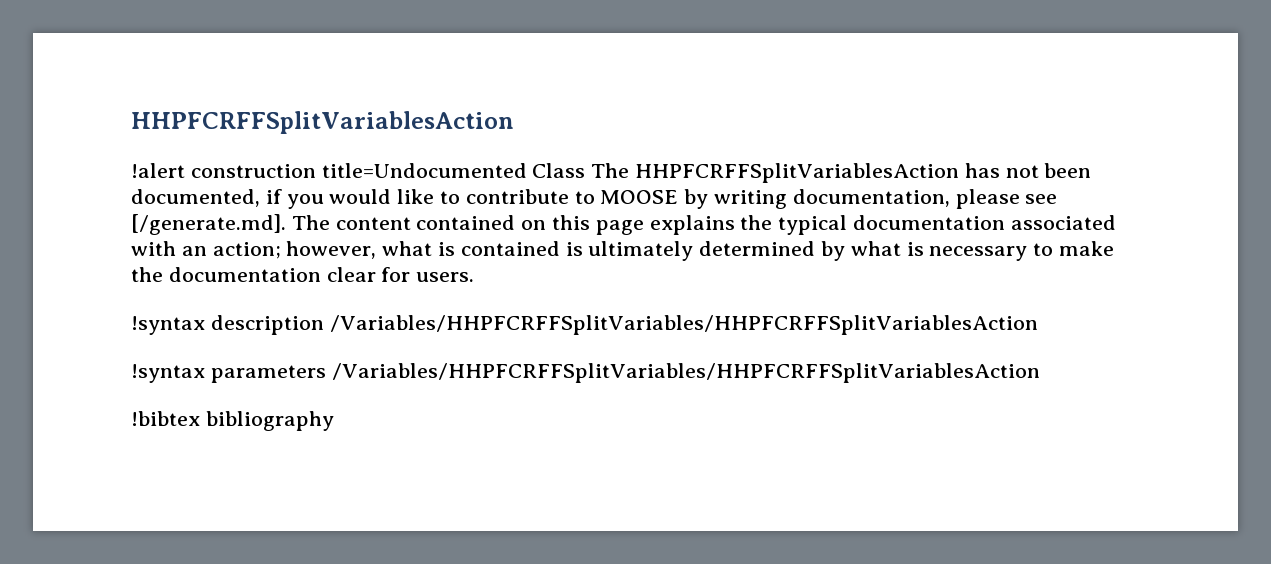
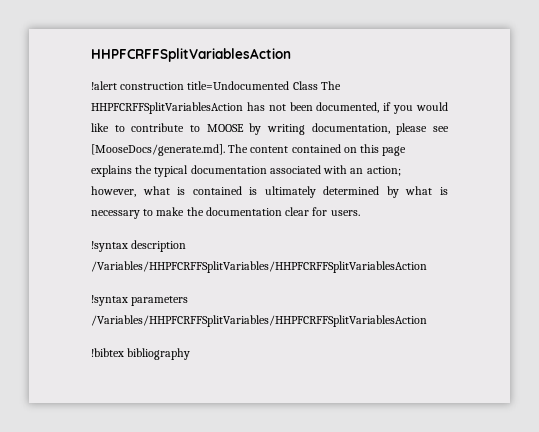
- !alert construction title=Undocumented Class The HHPFCRFFSplitVariablesAction has not been documented, if you would like to contribute to MOOSE by writing documentation, please see [/generate.md]. The content contained on this page explains the typical documentation associated with an action; however, what is contained is ultimately determined by what is necessary to make the documentation clear for users.
+ !alert construction title=Undocumented Class The HHPFCRFFSplitVariablesAction has not been documented, if you would like to contribute to MOOSE by writing documentation, please see [MooseDocs/generate.md]. The content contained on this page explains the typical documentation associated with an action; however, what is contained is ultimately determined by what is necessary to make the documentation clear for users.

